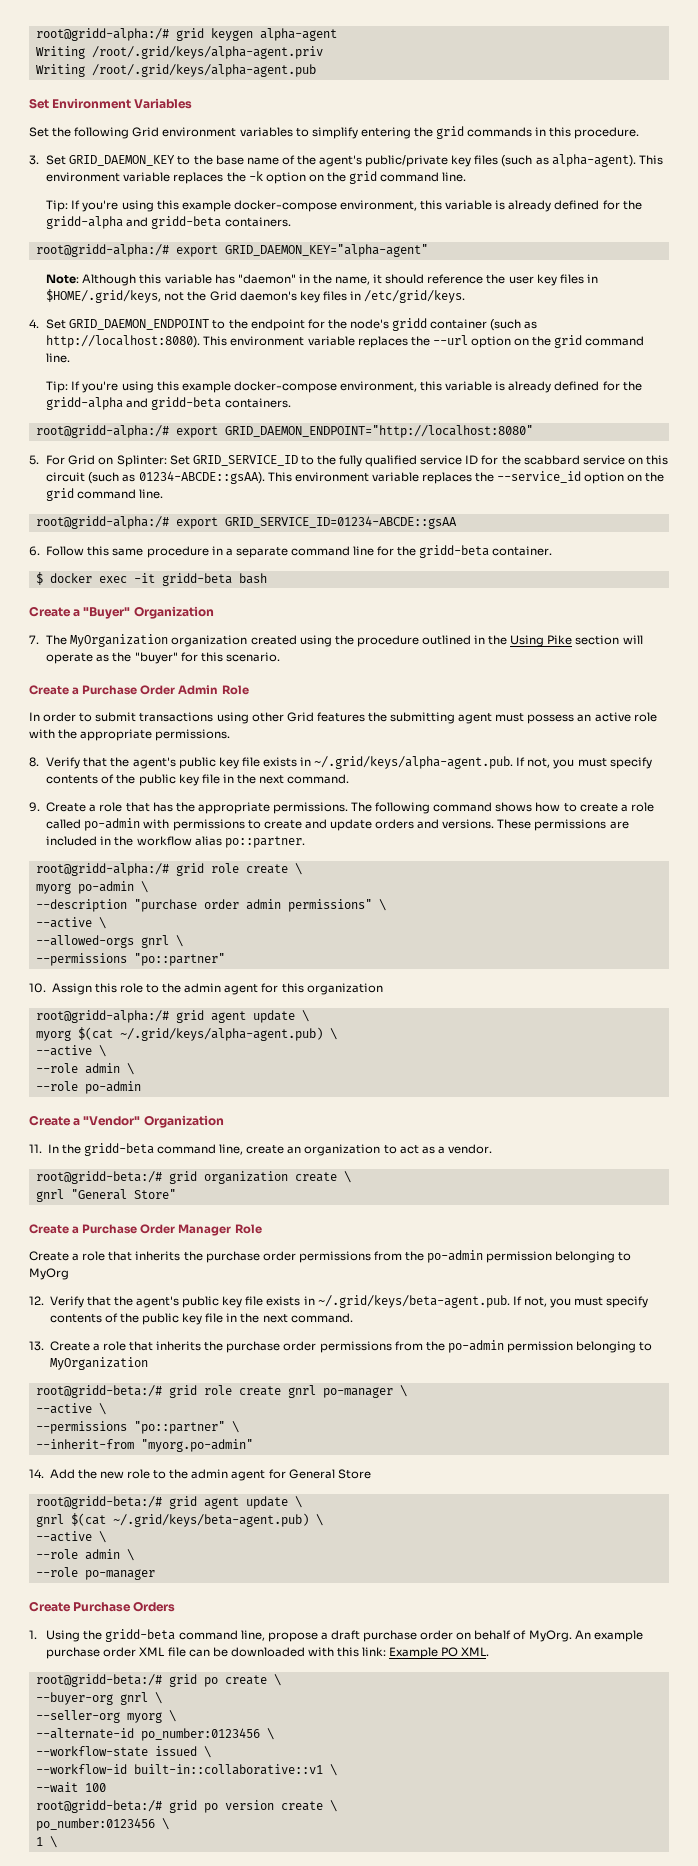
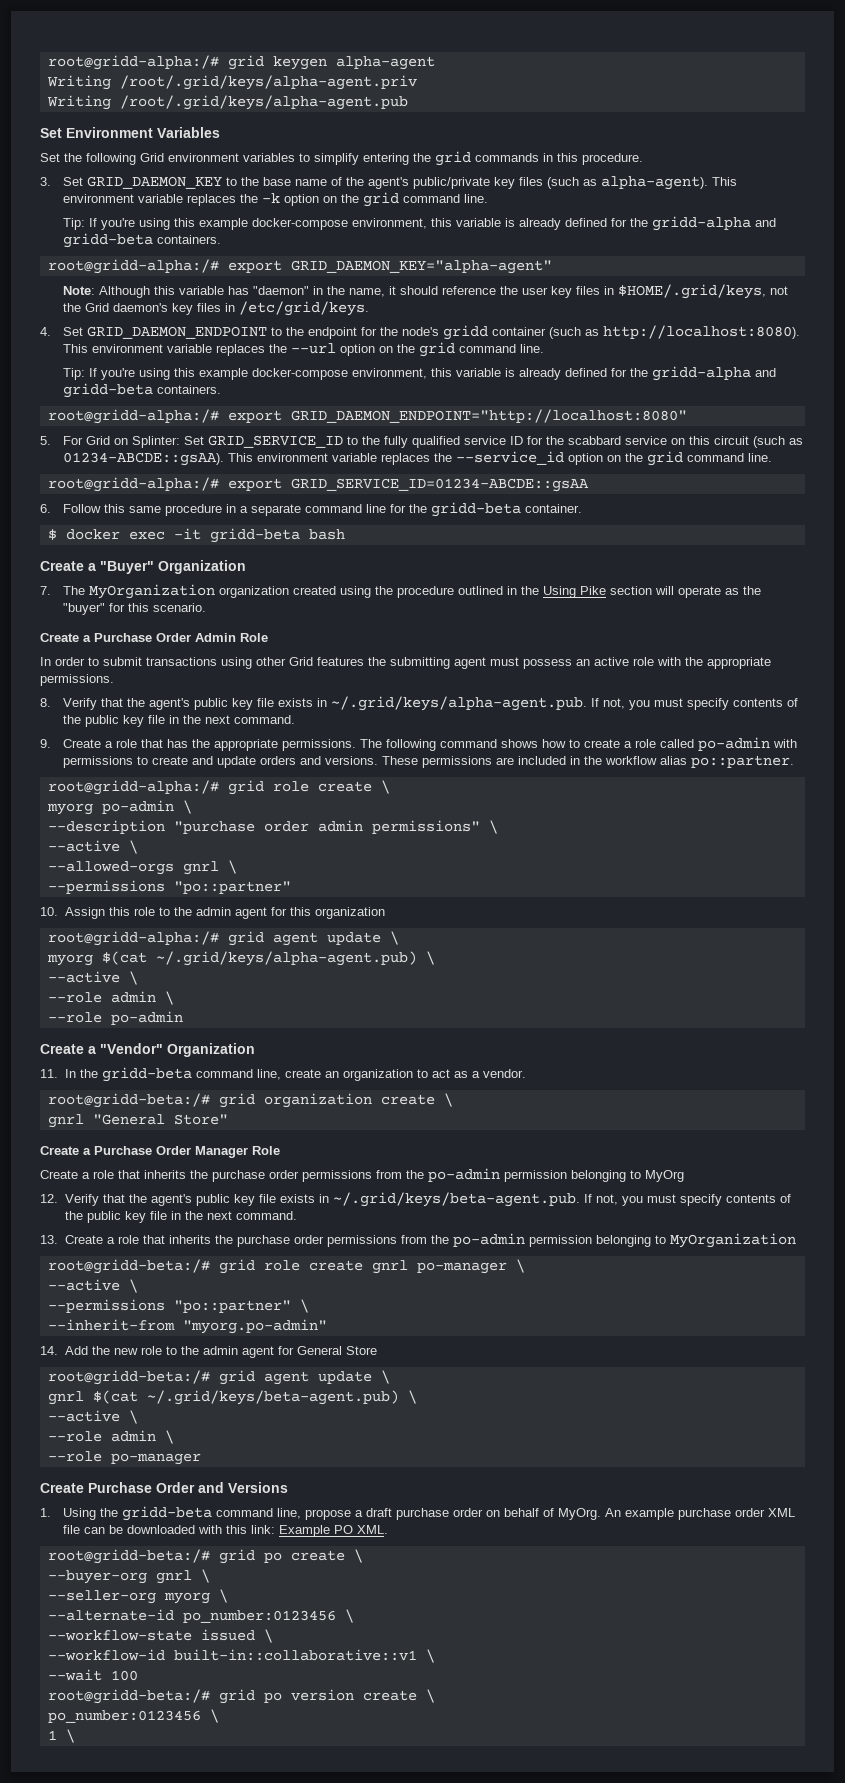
- Create Purchase Orders
+ Create Purchase Order and Versions

